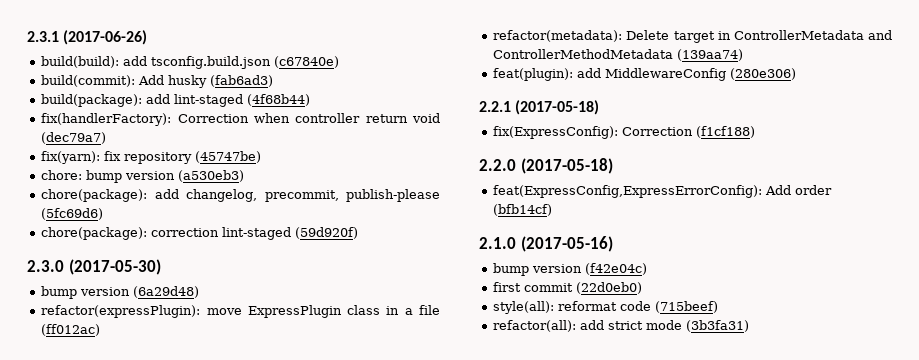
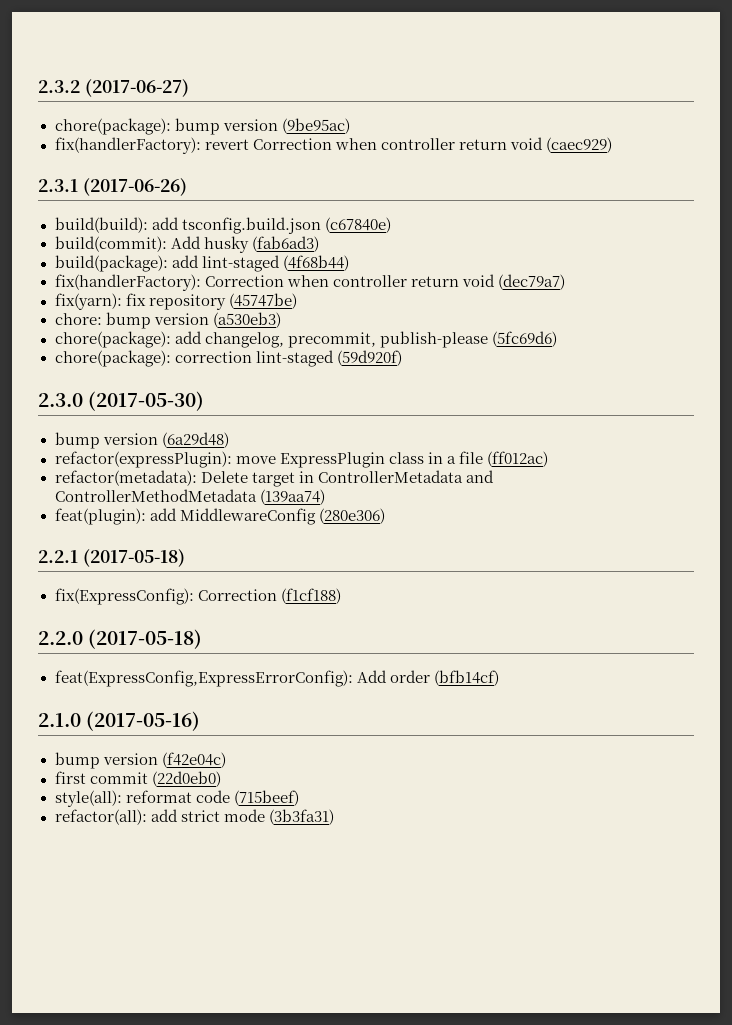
+ 2.3.2 (2017-06-27)
+ chore(package): bump version (9be95ac)
+ fix(handlerFactory): revert Correction when controller return void (caec929)

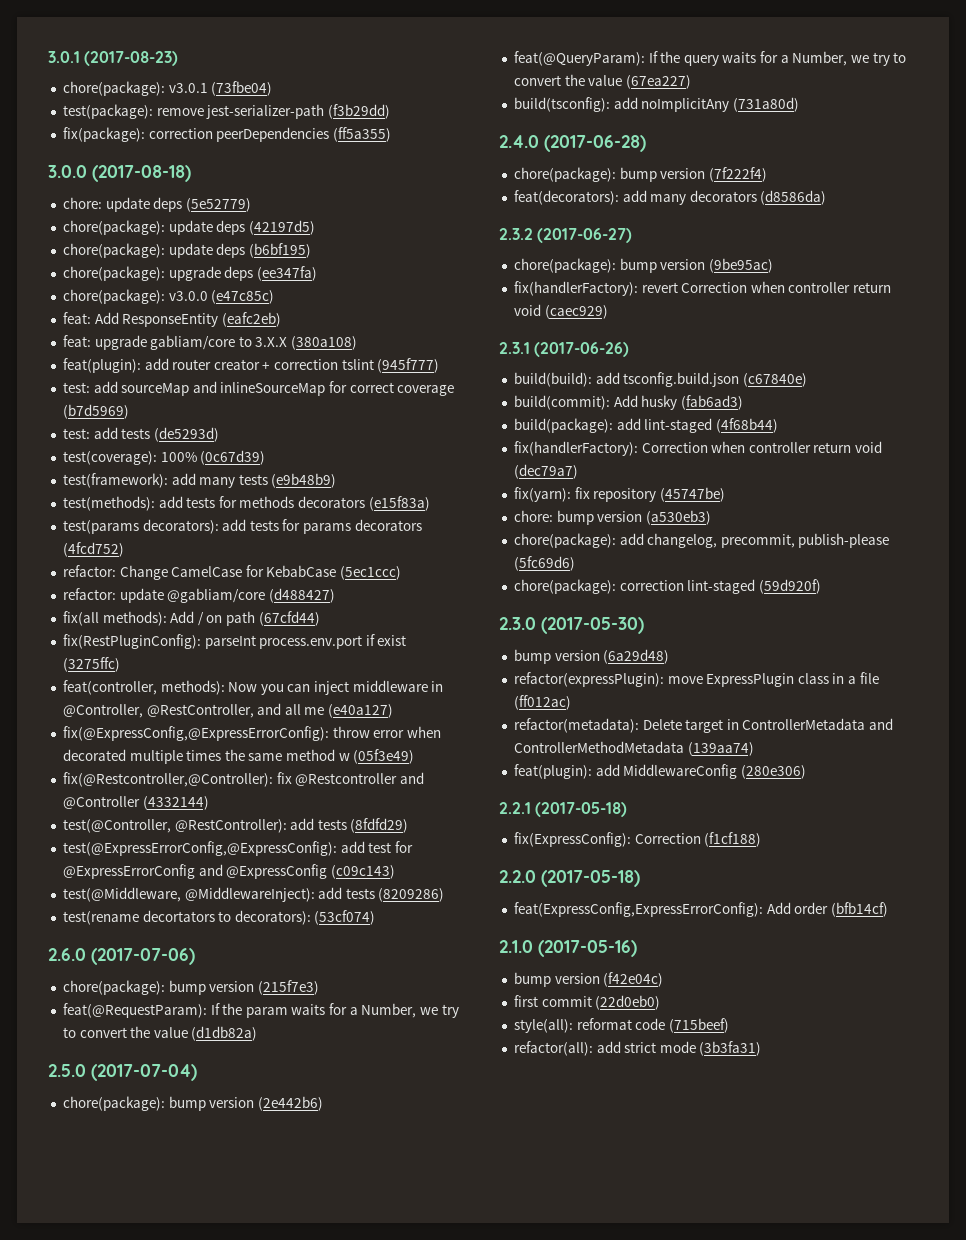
+ 3.0.1 (2017-08-23)
+ chore(package): v3.0.1 (73fbe04)
+ test(package): remove jest-serializer-path (f3b29dd)
+ fix(package): correction peerDependencies (ff5a355)
+ 3.0.0 (2017-08-18)
+ chore: update deps (5e52779)
+ chore(package): update deps (42197d5)
+ chore(package): update deps (b6bf195)
+ chore(package): upgrade deps (ee347fa)
+ chore(package): v3.0.0 (e47c85c)
+ feat: Add ResponseEntity (eafc2eb)
+ feat: upgrade gabliam/core to 3.X.X (380a108)
+ feat(plugin): add router creator + correction tslint (945f777)
+ test: add sourceMap and inlineSourceMap for correct coverage (b7d5969)
+ test: add tests (de5293d)
+ test(coverage): 100% (0c67d39)
+ test(framework): add many tests (e9b48b9)
+ test(methods): add tests for methods decorators (e15f83a)
+ test(params decorators): add tests for params decorators (4fcd752)
+ refactor: Change CamelCase for KebabCase (5ec1ccc)
+ refactor: update @gabliam/core (d488427)
+ fix(all methods): Add / on path (67cfd44)
+ fix(RestPluginConfig): parseInt process.env.port if exist (3275ffc)
+ feat(controller, methods): Now you can inject middleware in @Controller, @RestController, and all me (e40a127)
+ fix(@ExpressConfig,@ExpressErrorConfig): throw error when decorated multiple times the same method w (05f3e49)
+ fix(@Restcontroller,@Controller): fix @Restcontroller and @Controller (4332144)
+ test(@Controller, @RestController): add tests (8fdfd29)
+ test(@ExpressErrorConfig,@ExpressConfig): add test for @ExpressErrorConfig and @ExpressConfig (c09c143)
+ test(@Middleware, @MiddlewareInject): add tests (8209286)
+ test(rename decortators to decorators): (53cf074)
+ 2.6.0 (2017-07-06)
+ chore(package): bump version (215f7e3)
+ feat(@RequestParam): If the param waits for a Number, we try to convert the value (d1db82a)
+ 2.5.0 (2017-07-04)
+ chore(package): bump version (2e442b6)
+ feat(@QueryParam): If the query waits for a Number, we try to convert the value (67ea227)
+ build(tsconfig): add noImplicitAny (731a80d)
+ 2.4.0 (2017-06-28)
+ chore(package): bump version (7f222f4)
+ feat(decorators): add many decorators (d8586da)

